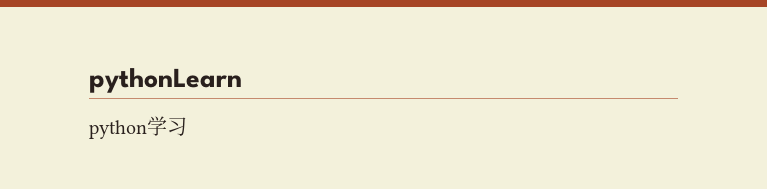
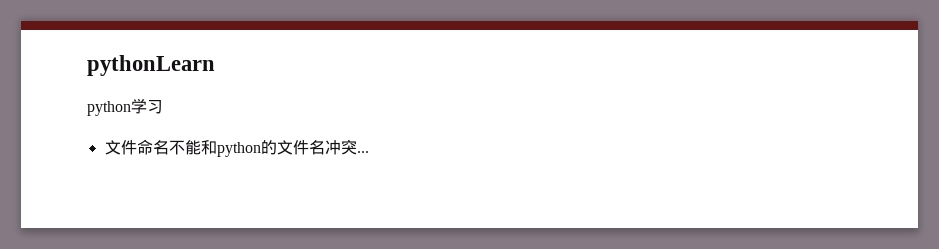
+ 文件命名不能和python的文件名冲突...

